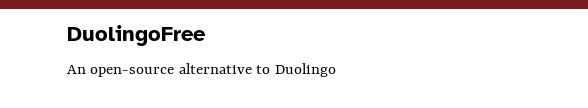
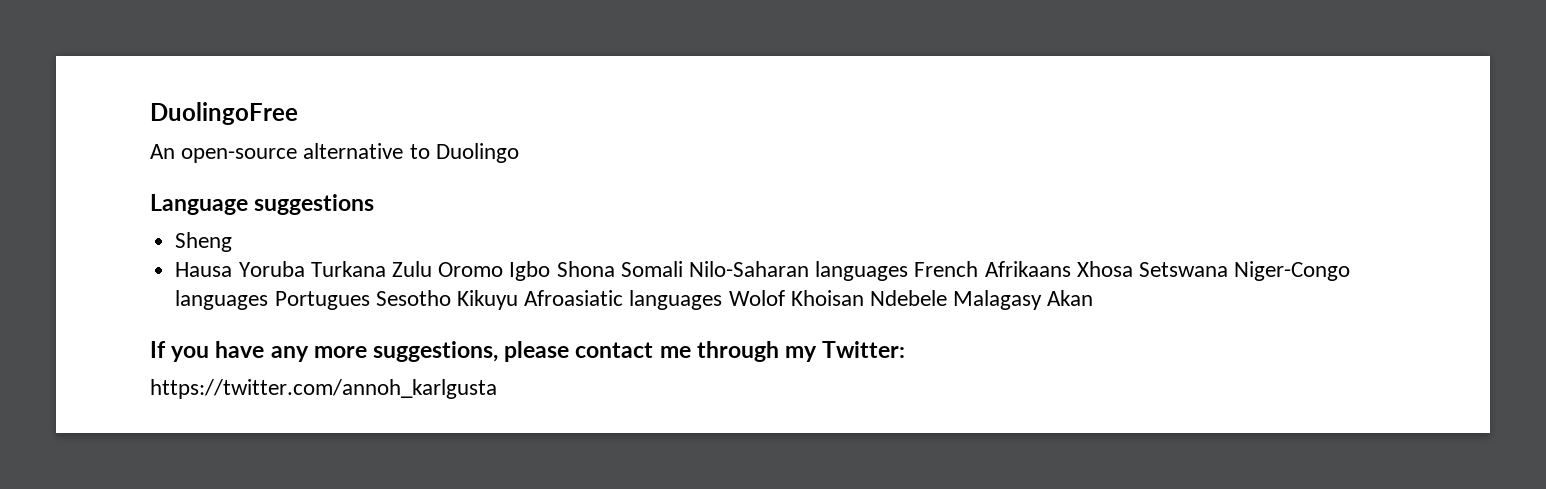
+ Language suggestions
+ Sheng
+ Hausa Yoruba Turkana Zulu Oromo Igbo Shona Somali Nilo-Saharan languages French Afrikaans Xhosa Setswana Niger-Congo languages Portugues Sesotho Kikuyu Afroasiatic languages Wolof Khoisan Ndebele Malagasy Akan
+ If you have any more suggestions, please contact me through my Twitter:
+ https://twitter.com/annoh_karlgusta

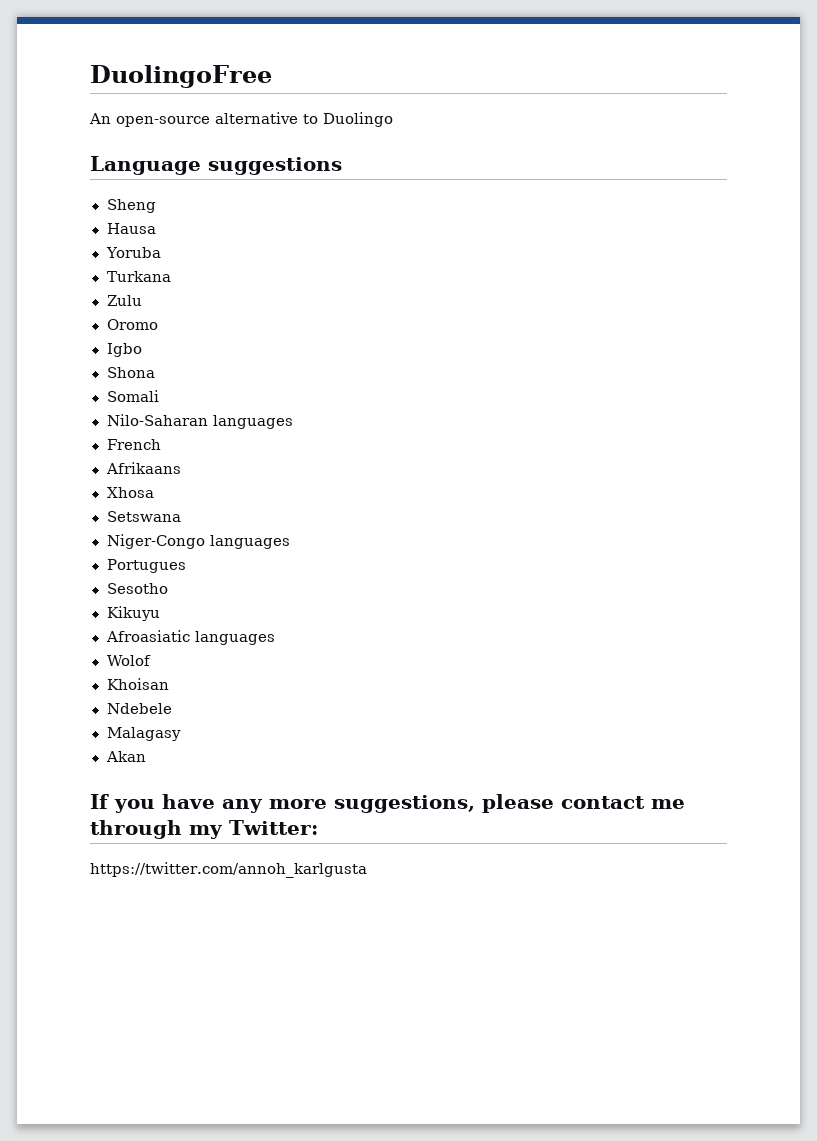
- Hausa Yoruba Turkana Zulu Oromo Igbo Shona Somali Nilo-Saharan languages French Afrikaans Xhosa Setswana Niger-Congo languages Portugues Sesotho Kikuyu Afroasiatic languages Wolof Khoisan Ndebele Malagasy Akan
+ Hausa
+ Yoruba
+ Turkana
+ Zulu
+ Oromo
+ Igbo
+ Shona
+ Somali
+ Nilo-Saharan languages
+ French
+ Afrikaans
+ Xhosa
+ Setswana
+ Niger-Congo languages
+ Portugues
+ Sesotho
+ Kikuyu
+ Afroasiatic languages
+ Wolof
+ Khoisan
+ Ndebele
+ Malagasy
+ Akan

